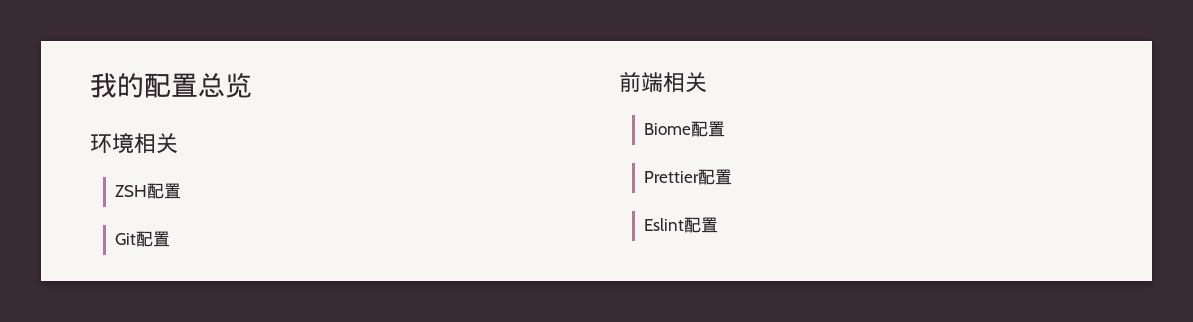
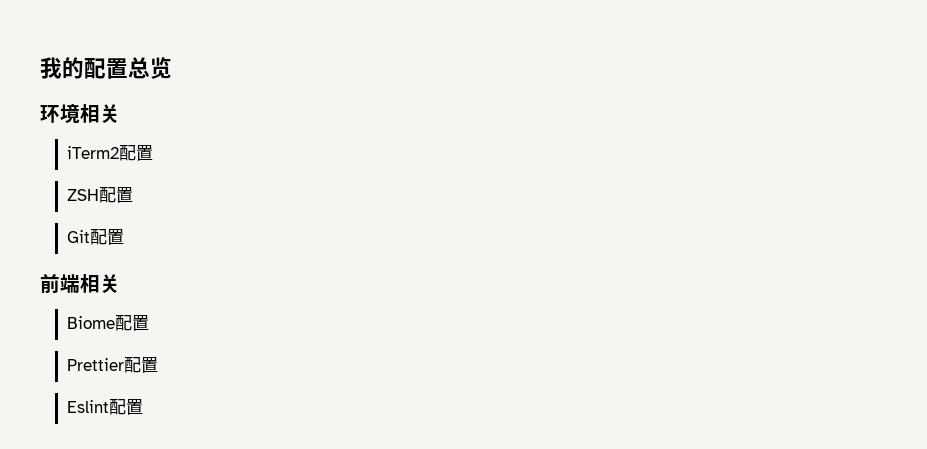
+ iTerm2配置

